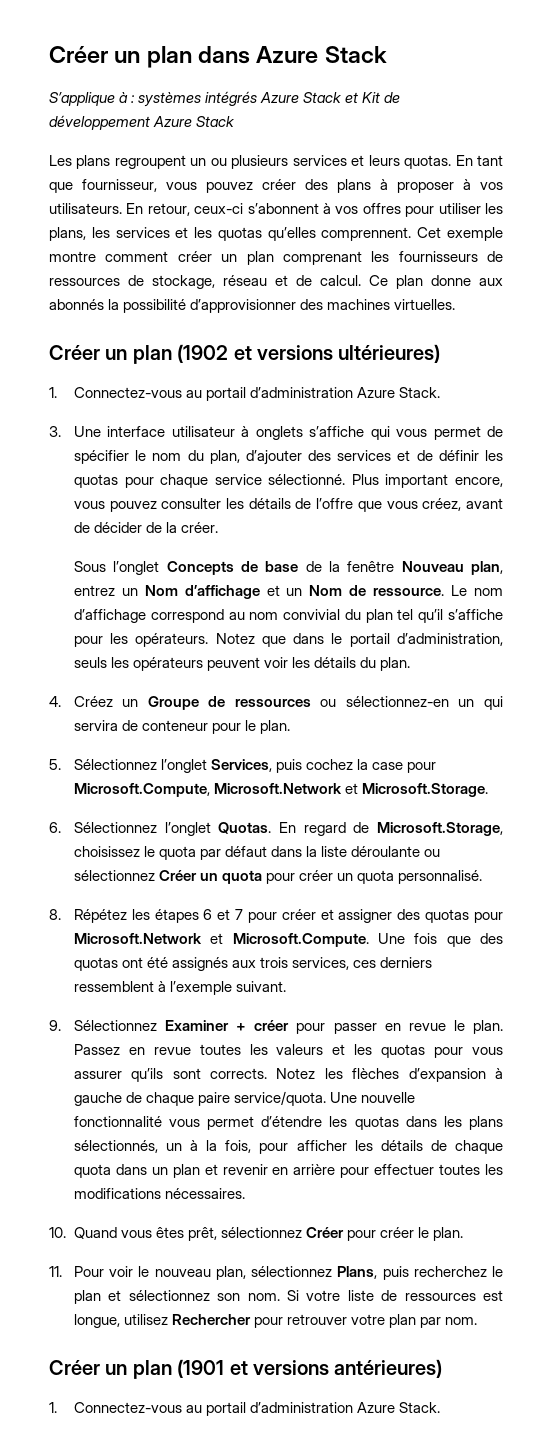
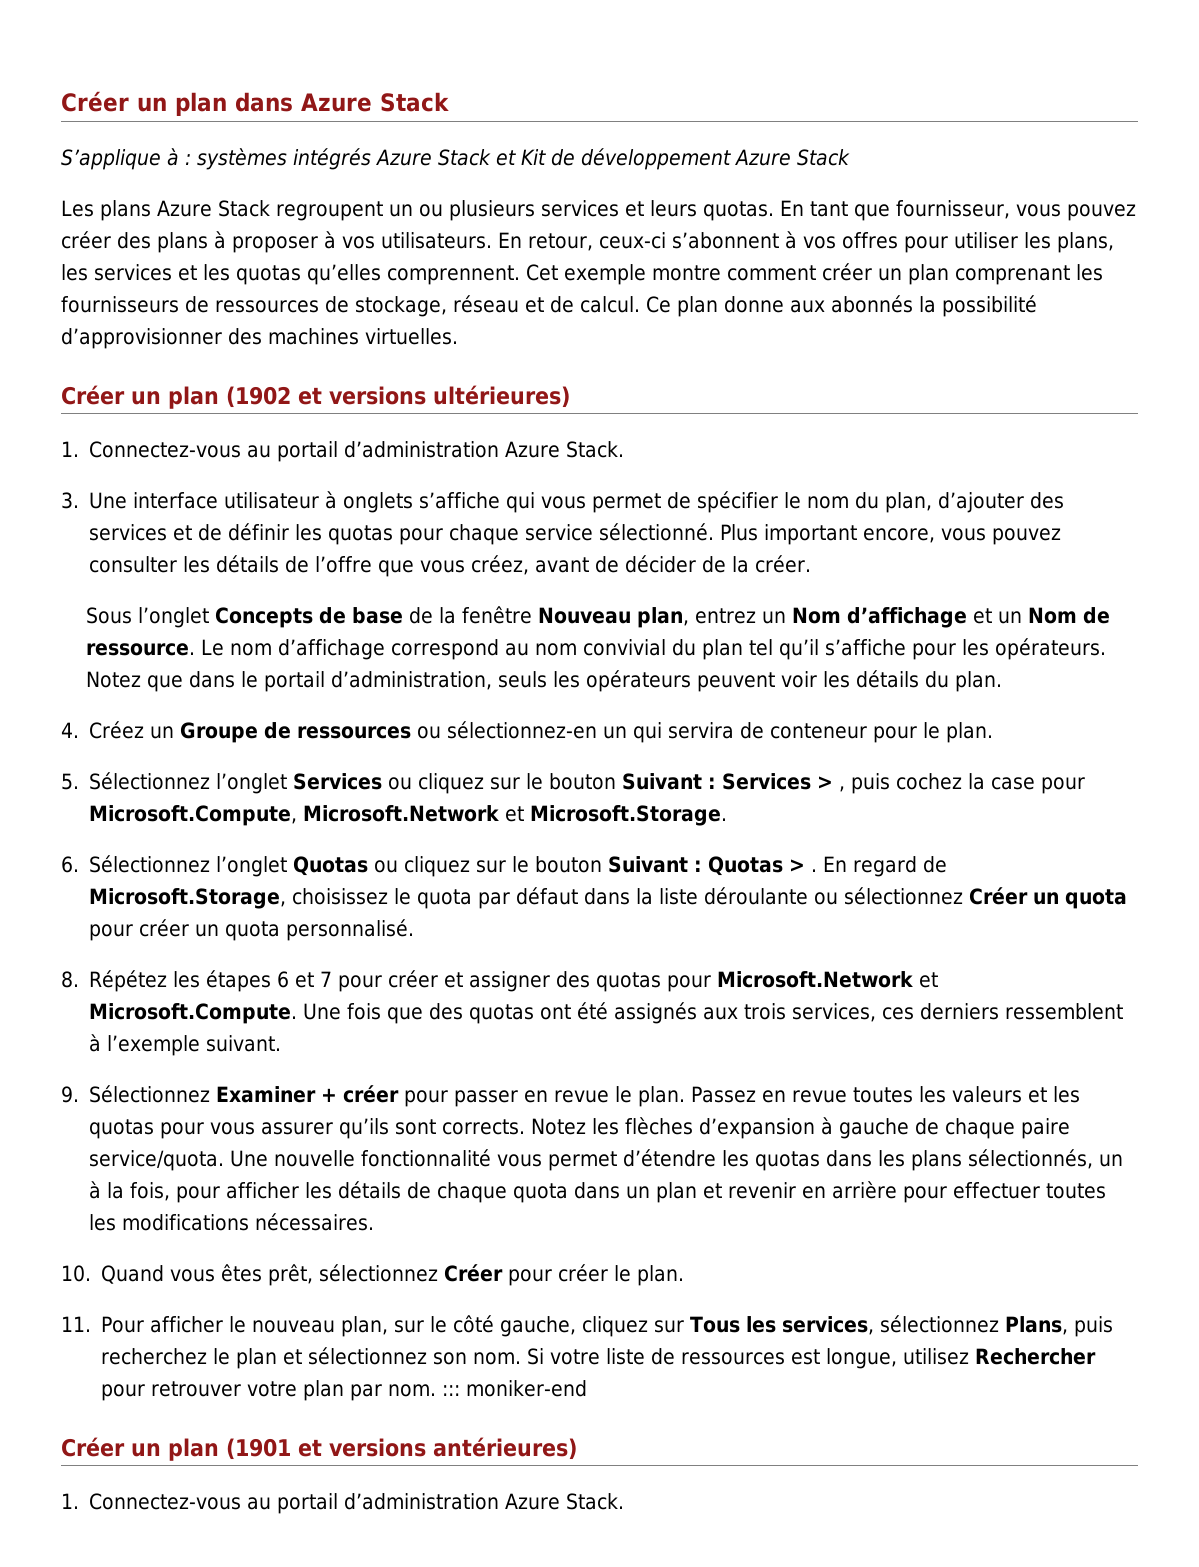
- Les plans regroupent un ou plusieurs services et leurs quotas.
+ Les plans Azure Stack regroupent un ou plusieurs services et leurs quotas.
- 5. Sélectionnez l’onglet Services, puis cochez la case pour Microsoft.Compute, Microsoft.Network et Microsoft.Storage.
+ 5. Sélectionnez l’onglet Services ou cliquez sur le bouton Suivant : Services > , puis cochez la case pour Microsoft.Compute, Microsoft.Network et Microsoft.Storage.
- 6. Sélectionnez l’onglet Quotas.
+ 6. Sélectionnez l’onglet Quotas ou cliquez sur le bouton Suivant : Quotas > .
- 11. Pour voir le nouveau plan, sélectionnez Plans, puis recherchez le plan et sélectionnez son nom.
+ 11. Pour afficher le nouveau plan, sur le côté gauche, cliquez sur Tous les services, sélectionnez Plans, puis recherchez le plan et sélectionnez son nom.
- Si votre liste de ressources est longue, utilisez Rechercher pour retrouver votre plan par nom.
+ Si votre liste de ressources est longue, utilisez Rechercher pour retrouver votre plan par nom. ::: moniker-end

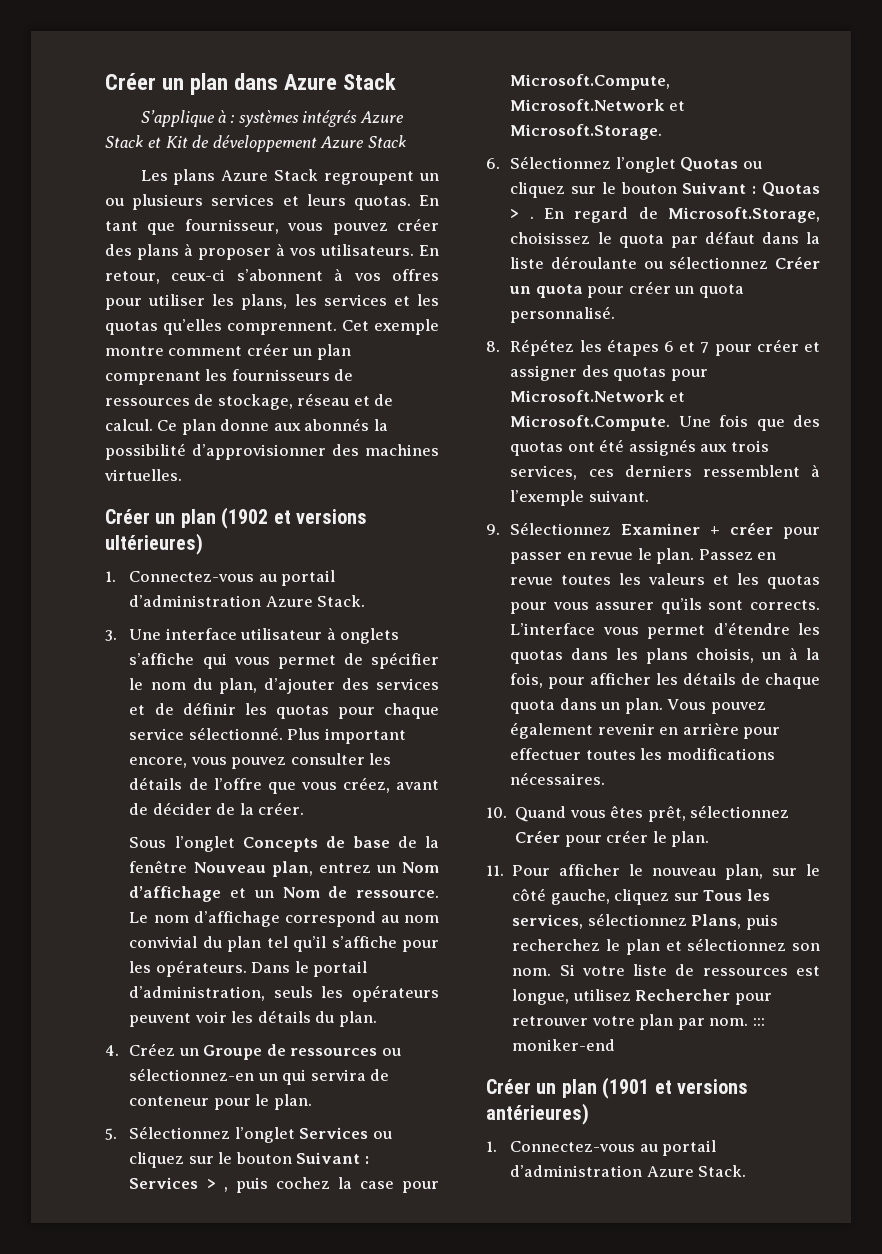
- Notez que dans le portail d’administration, seuls les opérateurs peuvent voir les détails du plan.
+ Dans le portail d’administration, seuls les opérateurs peuvent voir les détails du plan.
- Notez les flèches d’expansion à gauche de chaque paire service/quota. Une nouvelle fonctionnalité vous permet d’étendre les quotas dans les plans sélectionnés, un à la fois, pour afficher les détails de chaque quota dans un plan et revenir en arrière pour effectuer toutes les modifications nécessaires.
+ L’interface vous permet d’étendre les quotas dans les plans choisis, un à la fois, pour afficher les détails de chaque quota dans un plan. Vous pouvez également revenir en arrière pour effectuer toutes les modifications nécessaires.

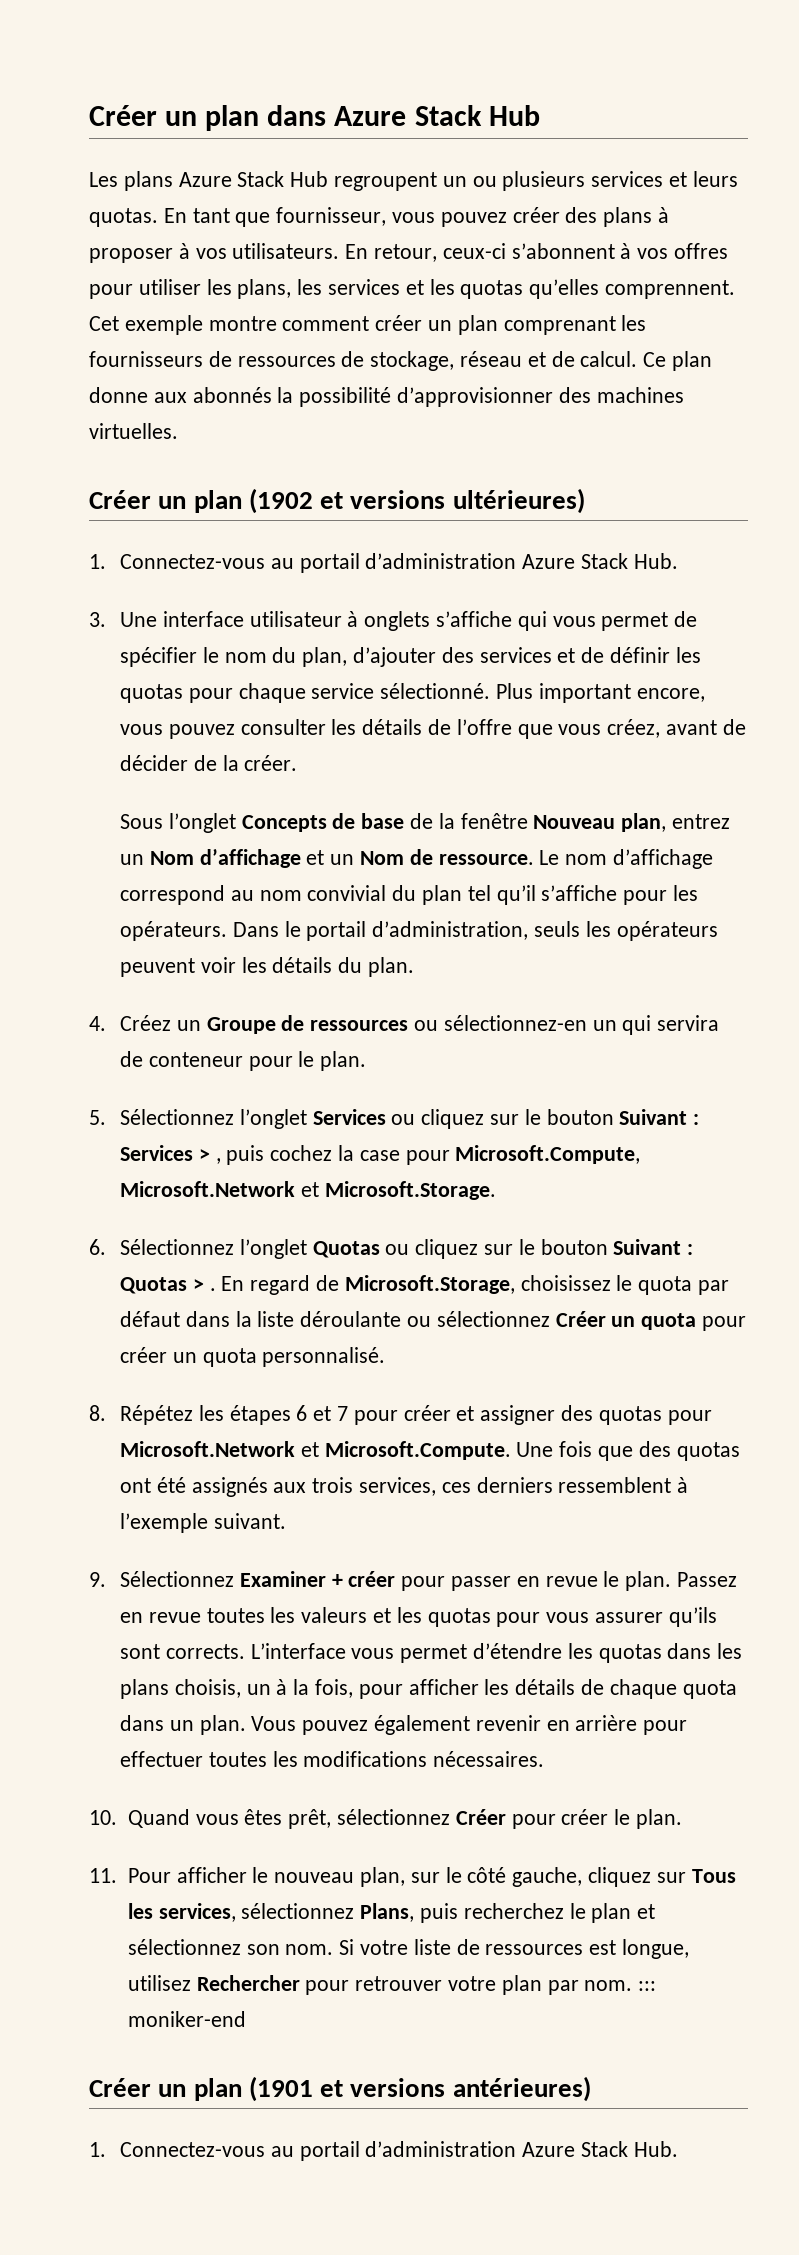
- Créer un plan dans Azure Stack
- S’applique à : systèmes intégrés Azure Stack et Kit de développement Azure Stack
+ Créer un plan dans Azure Stack Hub
- Les plans Azure Stack regroupent un ou plusieurs services et leurs quotas.
+ Les plans Azure Stack Hub regroupent un ou plusieurs services et leurs quotas.
  Créer un plan (1902 et versions ultérieures)
- 1. Connectez-vous au portail d’administration Azure Stack.
+ 1. Connectez-vous au portail d’administration Azure Stack Hub.
  Créer un plan (1901 et versions antérieures)
- 1. Connectez-vous au portail d’administration Azure Stack.
+ 1. Connectez-vous au portail d’administration Azure Stack Hub.

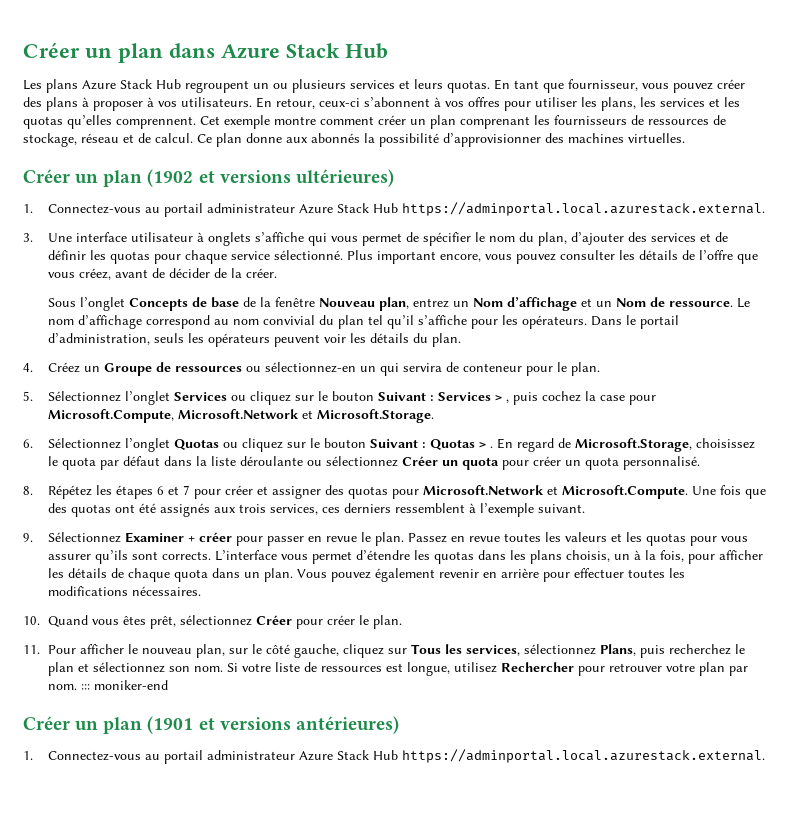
  Créer un plan (1902 et versions ultérieures)
- 1. Connectez-vous au portail d’administration Azure Stack Hub.
+ 1. Connectez-vous au portail administrateur Azure Stack Hub https://adminportal.local.azurestack.external.
  Créer un plan (1901 et versions antérieures)
- 1. Connectez-vous au portail d’administration Azure Stack Hub.
+ 1. Connectez-vous au portail administrateur Azure Stack Hub https://adminportal.local.azurestack.external.

